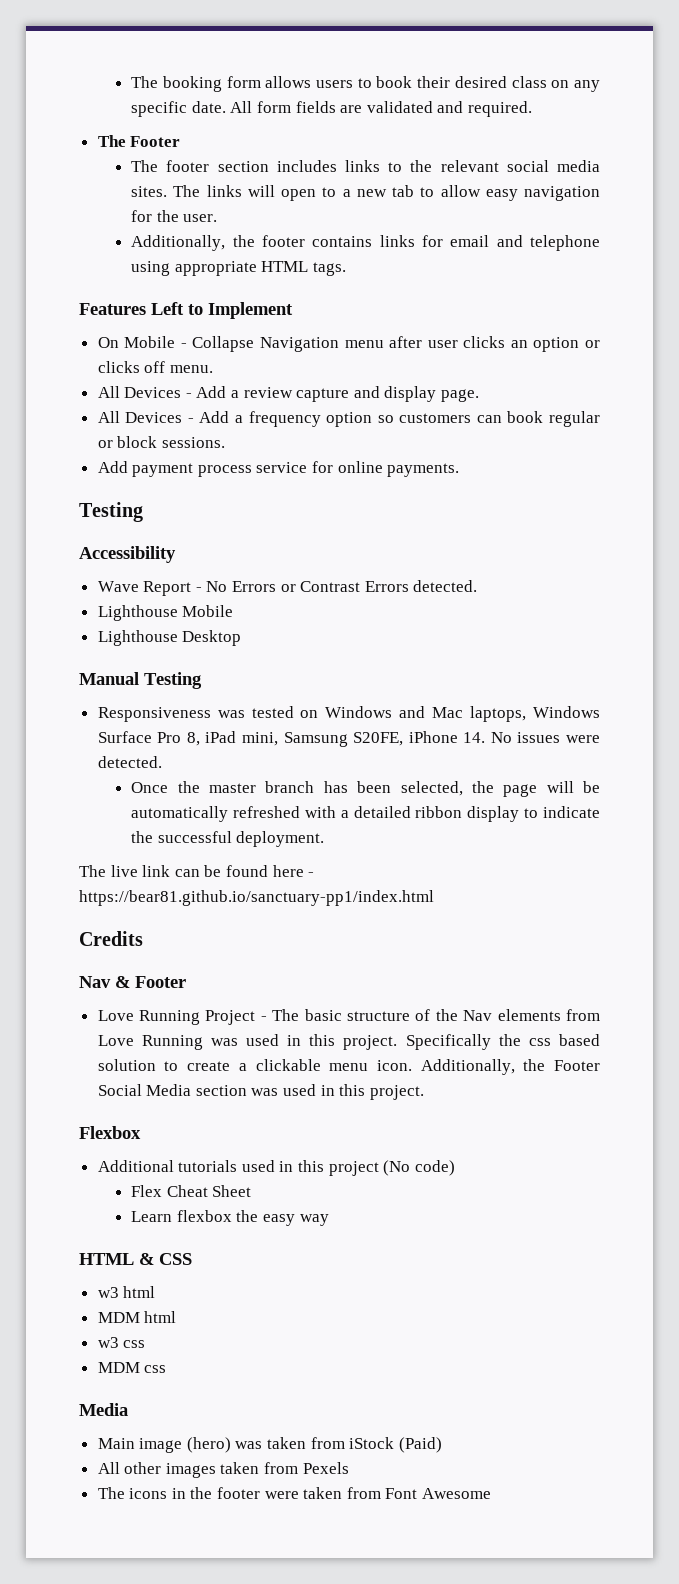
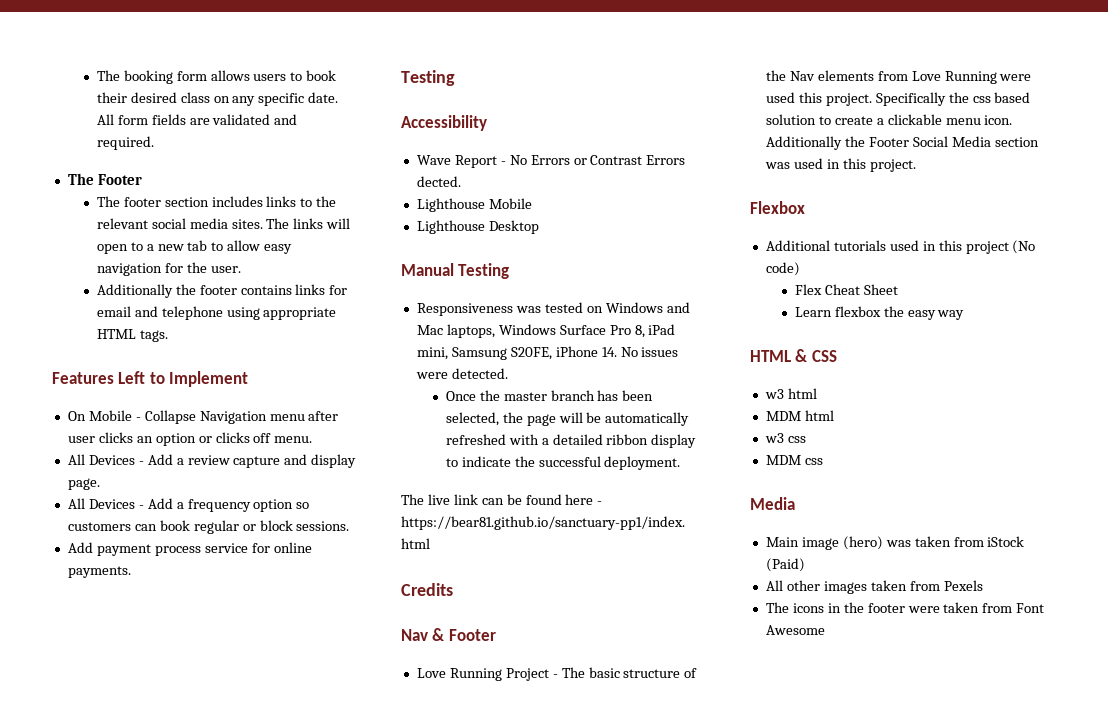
- Additionally, the footer contains links for email and telephone using appropriate HTML tags.
+ Additionally the footer contains links for email and telephone using appropriate HTML tags.
- Wave Report - No Errors or Contrast Errors detected.
+ Wave Report - No Errors or Contrast Errors dected.
- Love Running Project - The basic structure of the Nav elements from Love Running was used in this project.
+ Love Running Project - The basic structure of the Nav elements from Love Running were used this project.
- Additionally, the Footer Social Media section was used in this project.
+ Additionally the Footer Social Media section was used in this project.

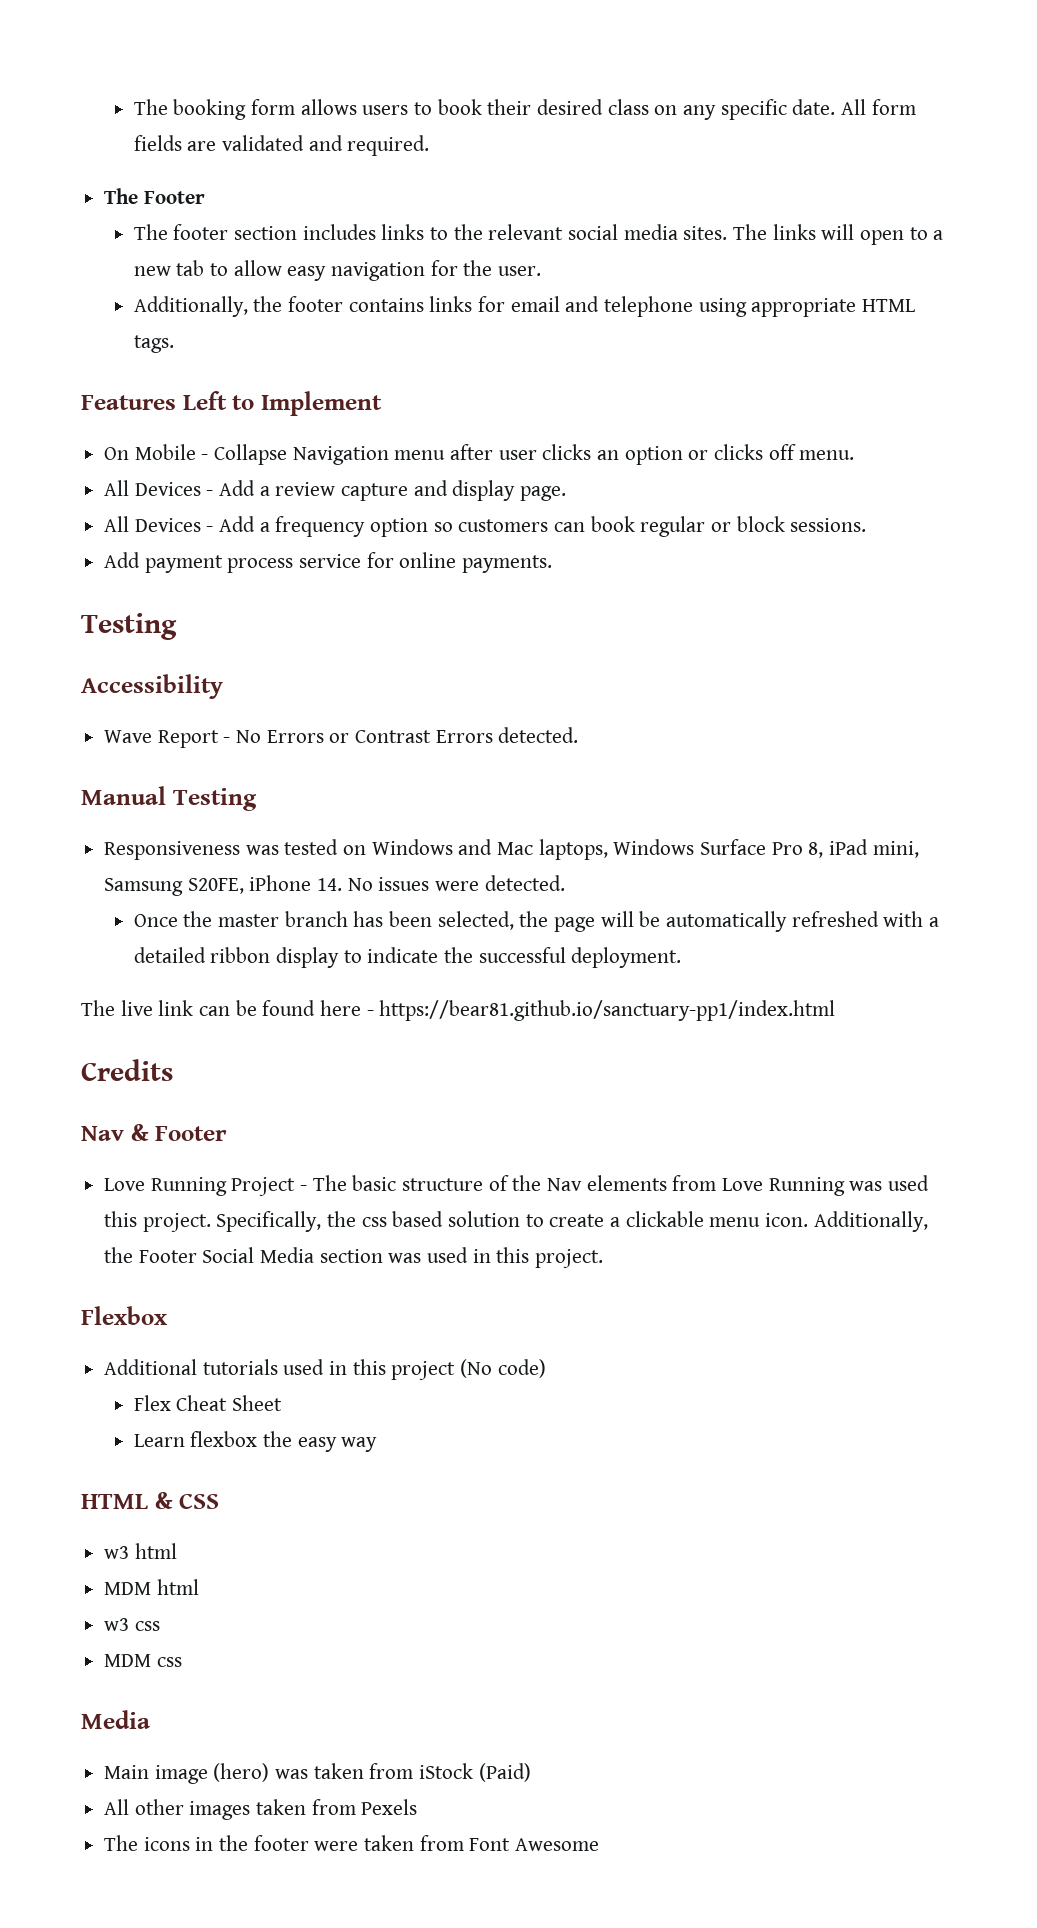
- Additionally the footer contains links for email and telephone using appropriate HTML tags.
+ Additionally, the footer contains links for email and telephone using appropriate HTML tags.
- Wave Report - No Errors or Contrast Errors dected.
- Lighthouse Mobile
- Lighthouse Desktop
+ Wave Report - No Errors or Contrast Errors detected.
- Love Running Project - The basic structure of the Nav elements from Love Running were used this project.
+ Love Running Project - The basic structure of the Nav elements from Love Running was used this project.
- Specifically the css based solution to create a clickable menu icon.
+ Specifically, the css based solution to create a clickable menu icon.
- Additionally the Footer Social Media section was used in this project.
+ Additionally, the Footer Social Media section was used in this project.

